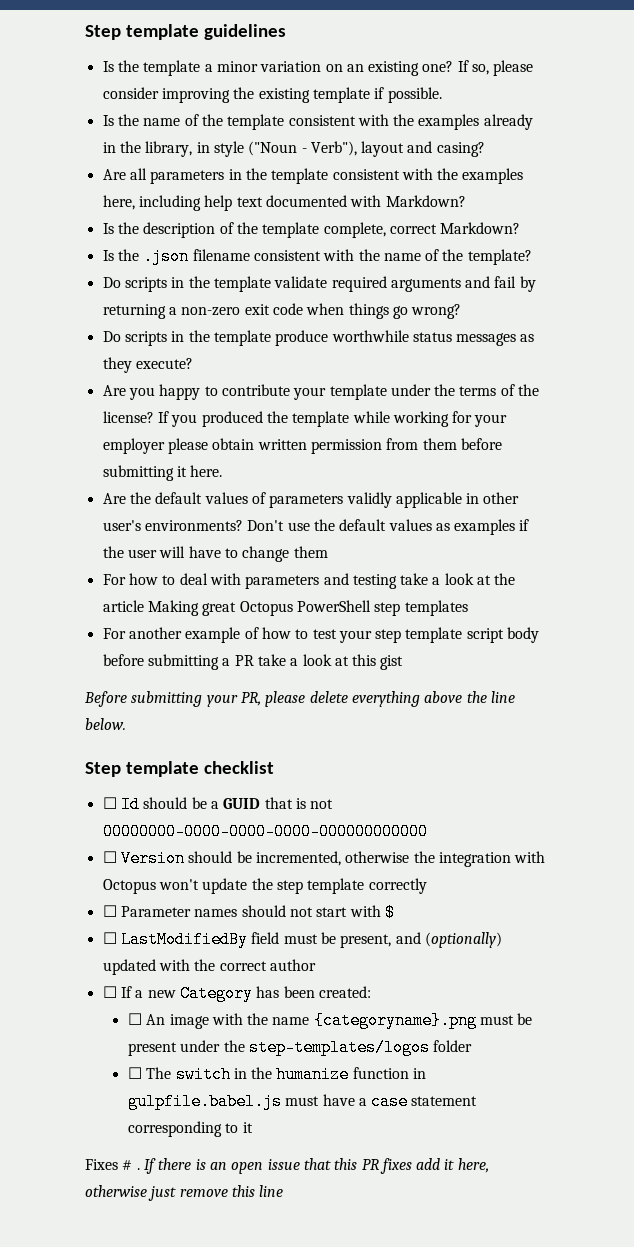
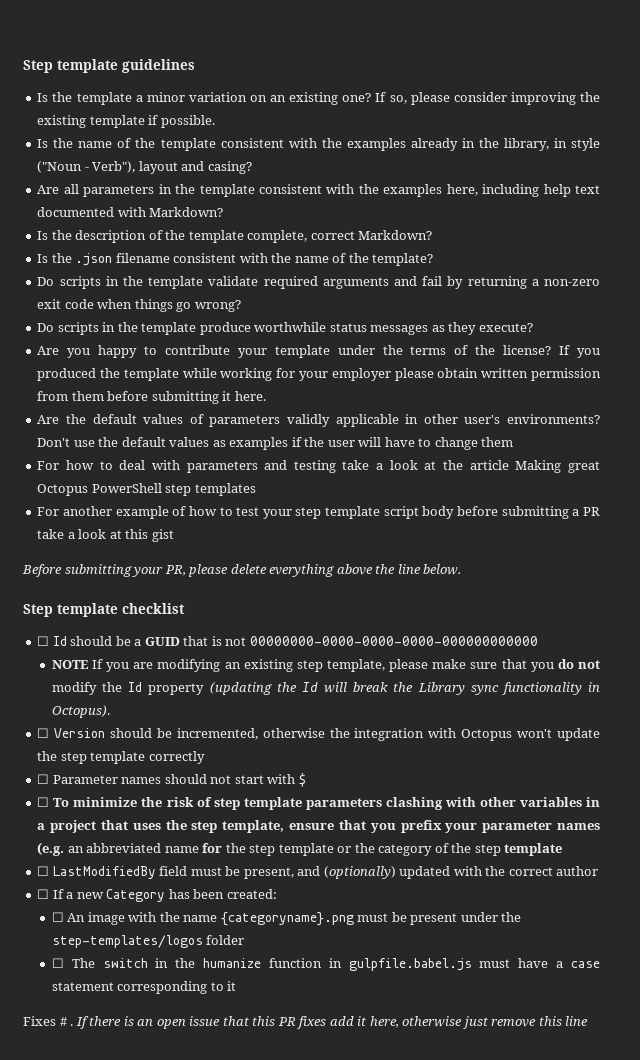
+ NOTE If you are modifying an existing step template, please make sure that you do not modify the Id property (updating the Id will break the Library sync functionality in Octopus).
+ ☐ To minimize the risk of step template parameters clashing with other variables in a project that uses the step template, ensure that you prefix your parameter names (e.g. an abbreviated name for the step template or the category of the step template

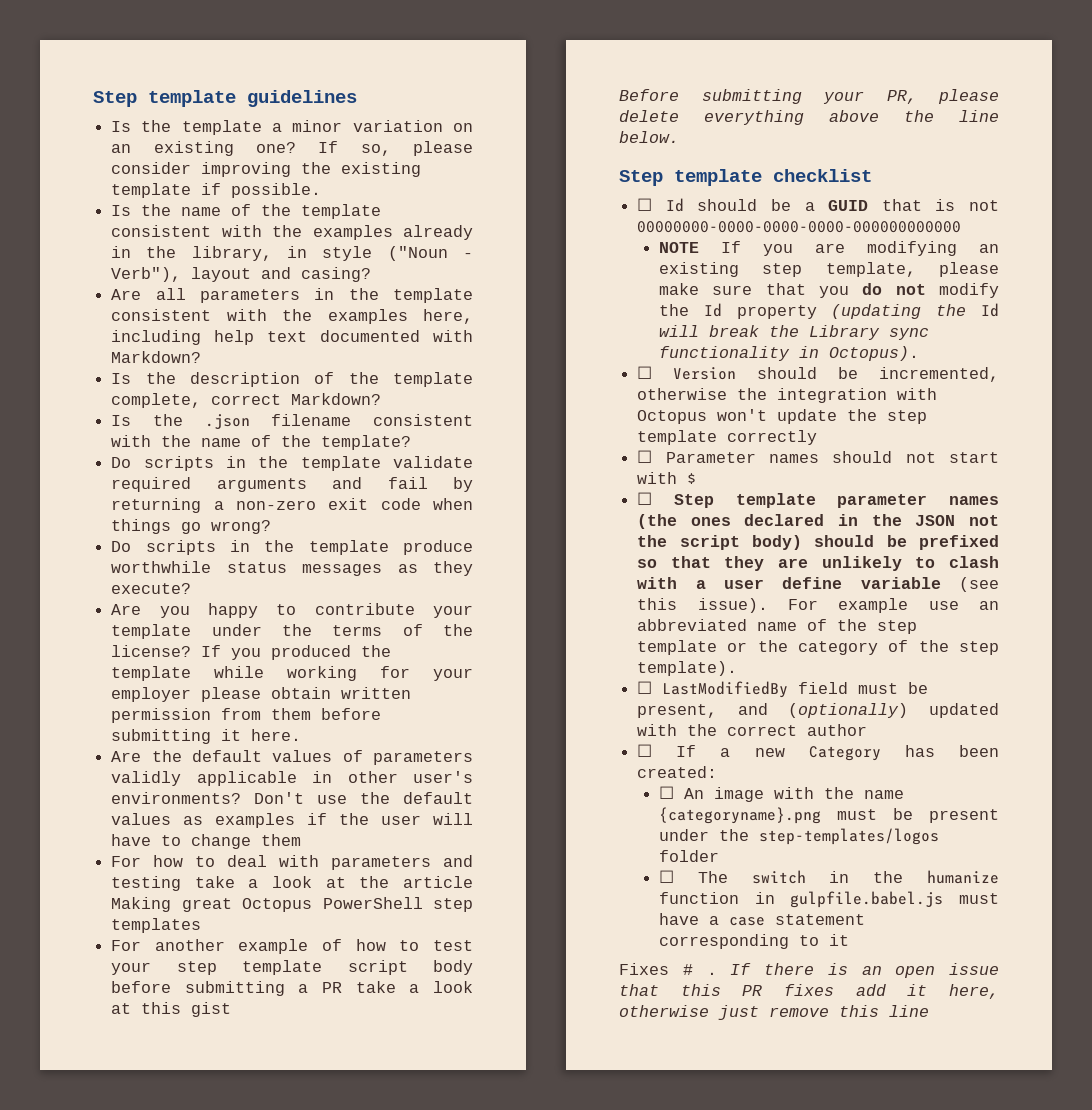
- ☐ To minimize the risk of step template parameters clashing with other variables in a project that uses the step template, ensure that you prefix your parameter names (e.g. an abbreviated name for the step template or the category of the step template
+ ☐ Step template parameter names (the ones declared in the JSON not the script body) should be prefixed so that they are unlikely to clash with a user define variable (see this issue). For example use an abbreviated name of the step template or the category of the step template).

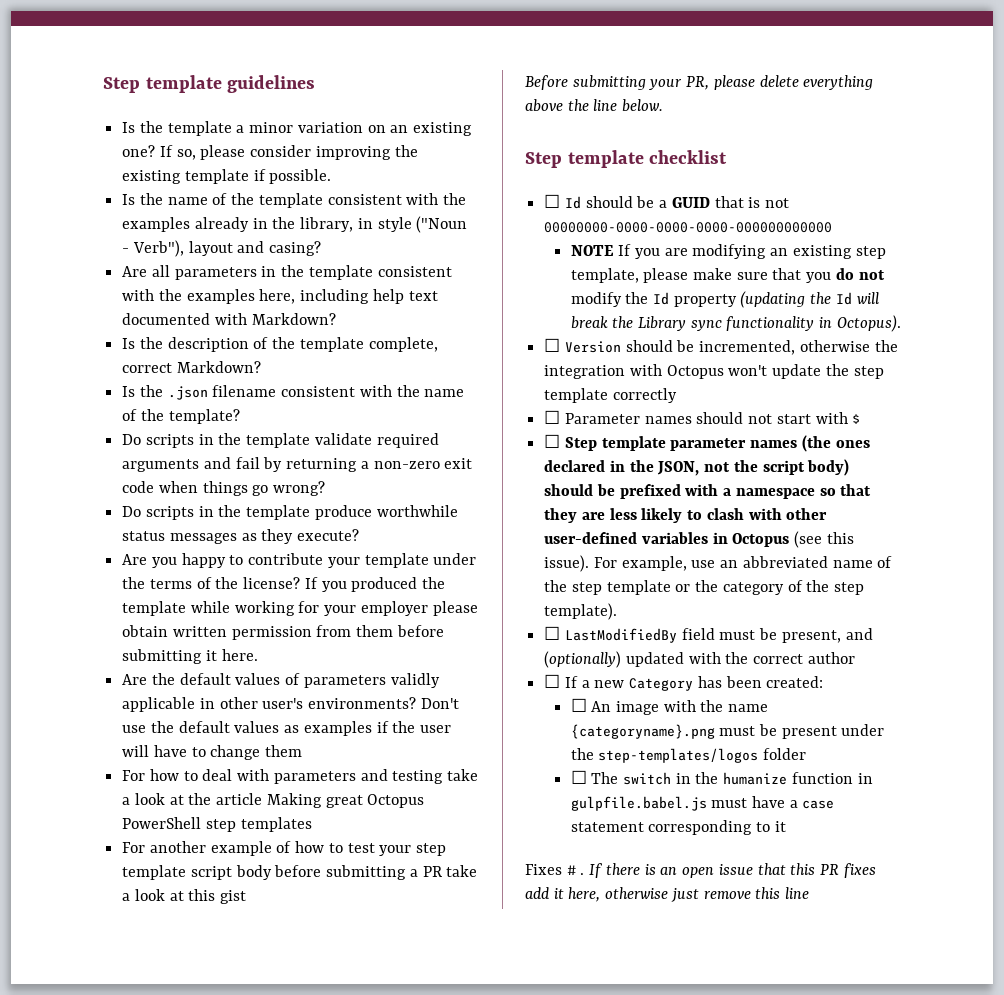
- ☐ Step template parameter names (the ones declared in the JSON not the script body) should be prefixed so that they are unlikely to clash with a user define variable (see this issue).
+ ☐ Step template parameter names (the ones declared in the JSON, not the script body) should be prefixed with a namespace so that they are less likely to clash with other user-defined variables in Octopus (see this issue).
- For example use an abbreviated name of the step template or the category of the step template).
+ For example, use an abbreviated name of the step template or the category of the step template).

